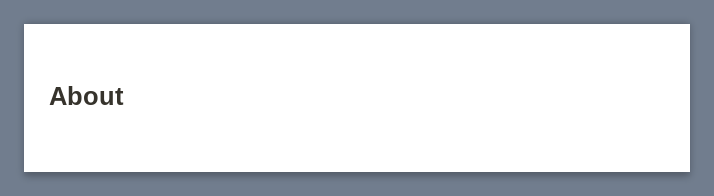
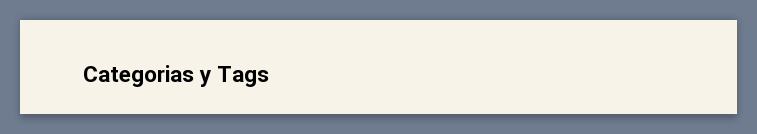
- About
+ Categorias y Tags

